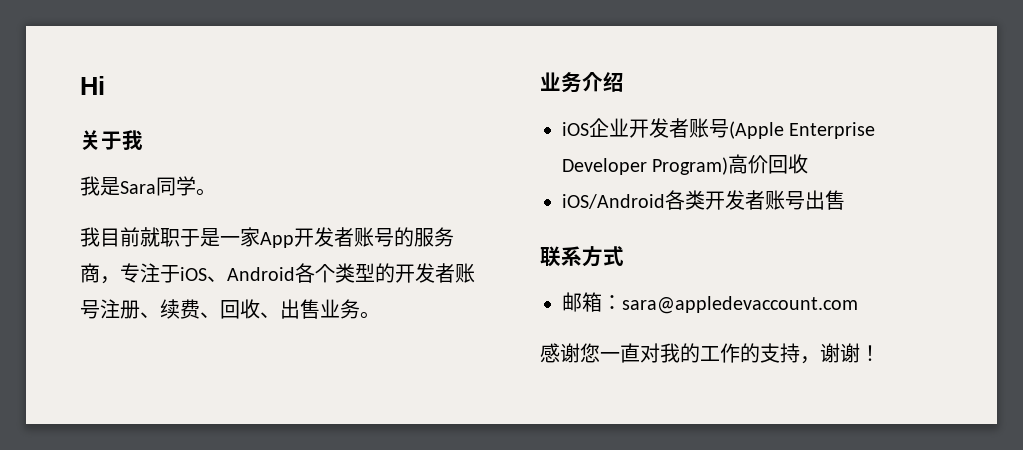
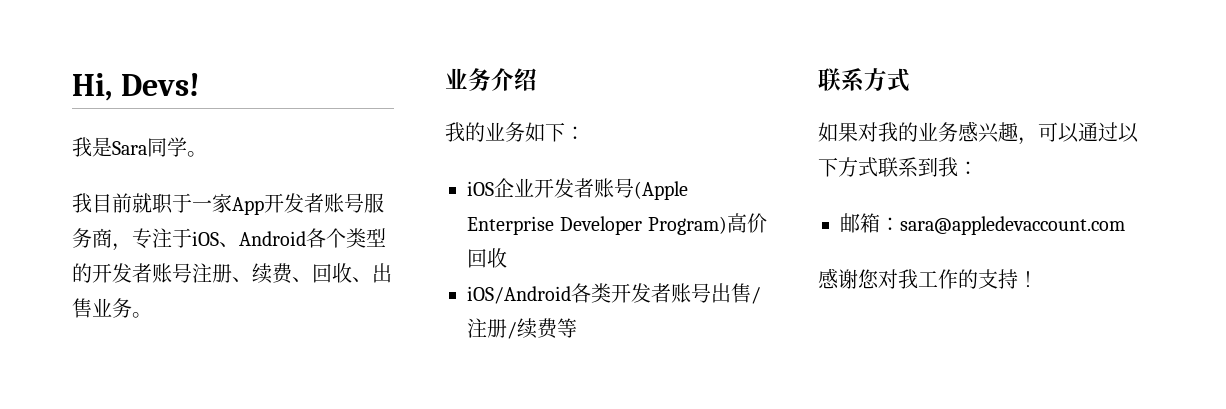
- Hi
- 关于我
+ Hi, Devs!
- 我目前就职于是一家App开发者账号的服务商，专注于iOS、Android各个类型的开发者账号注册、续费、回收、出售业务。
+ 我目前就职于一家App开发者账号服务商，专注于iOS、Android各个类型的开发者账号注册、续费、回收、出售业务。
+ 我的业务如下：
- iOS/Android各类开发者账号出售
+ iOS/Android各类开发者账号出售/注册/续费等
  联系方式
+ 如果对我的业务感兴趣，可以通过以下方式联系到我：
- 感谢您一直对我的工作的支持，谢谢！
+ 感谢您对我工作的支持！

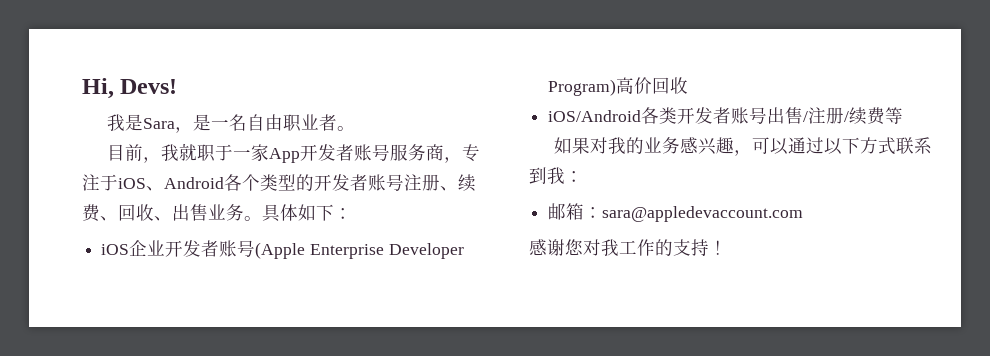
- 我是Sara同学。
- 我目前就职于一家App开发者账号服务商，专注于iOS、Android各个类型的开发者账号注册、续费、回收、出售业务。
- 业务介绍
- 我的业务如下：
+ 我是Sara，是一名自由职业者。
+ 目前，我就职于一家App开发者账号服务商，专注于iOS、Android各个类型的开发者账号注册、续费、回收、出售业务。具体如下：
- 联系方式

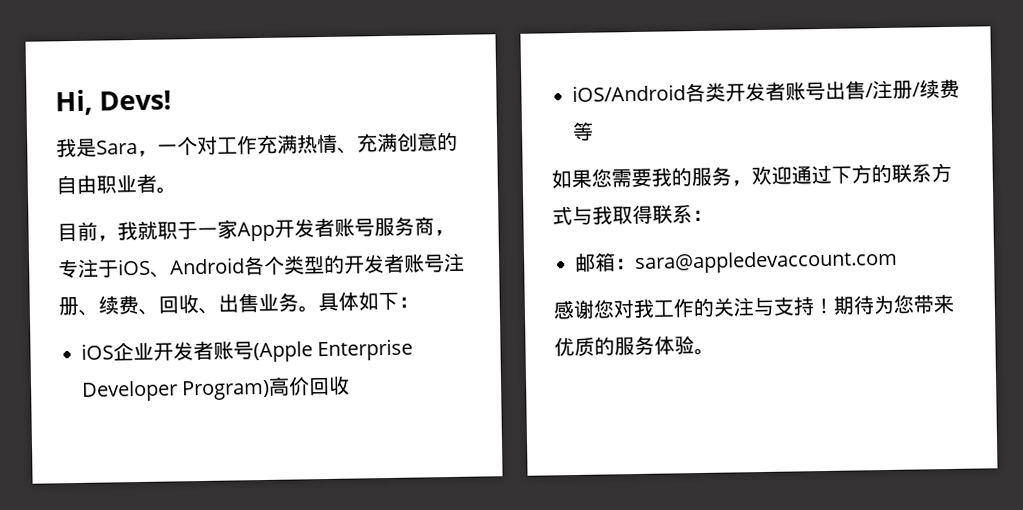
- 我是Sara，是一名自由职业者。
+ 我是Sara，一个对工作充满热情、充满创意的自由职业者。
- 如果对我的业务感兴趣，可以通过以下方式联系到我：
+ 如果您需要我的服务，欢迎通过下方的联系方式与我取得联系：
- 感谢您对我工作的支持！
+ 感谢您对我工作的关注与支持！期待为您带来优质的服务体验。

